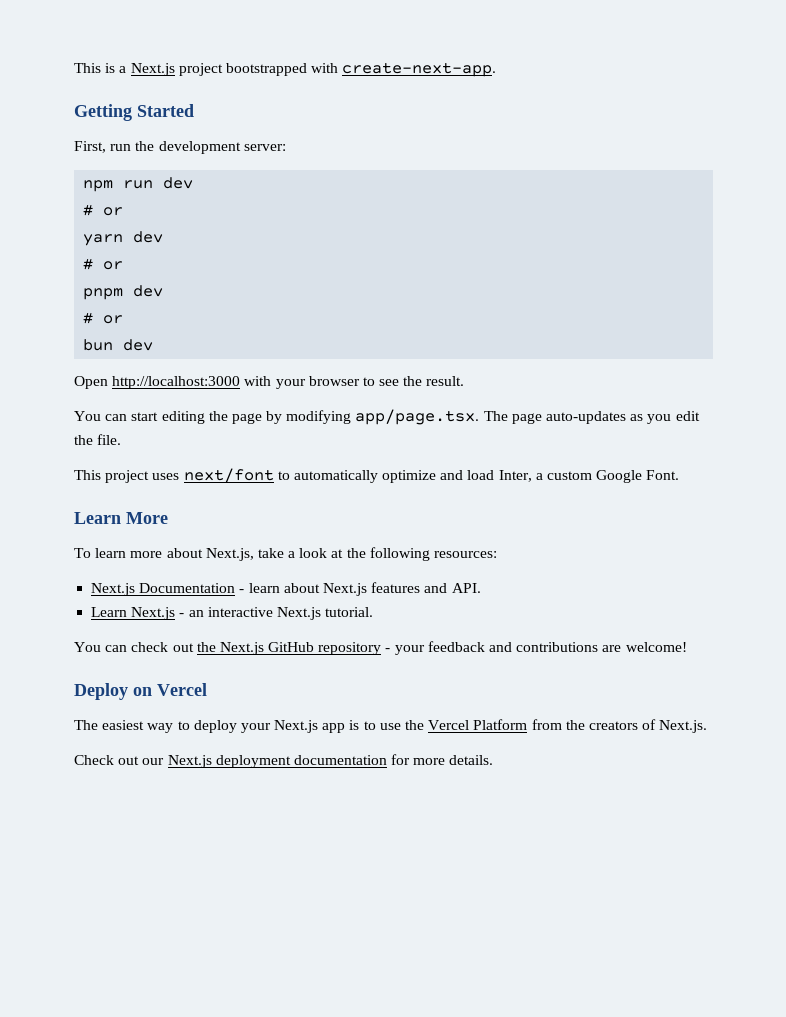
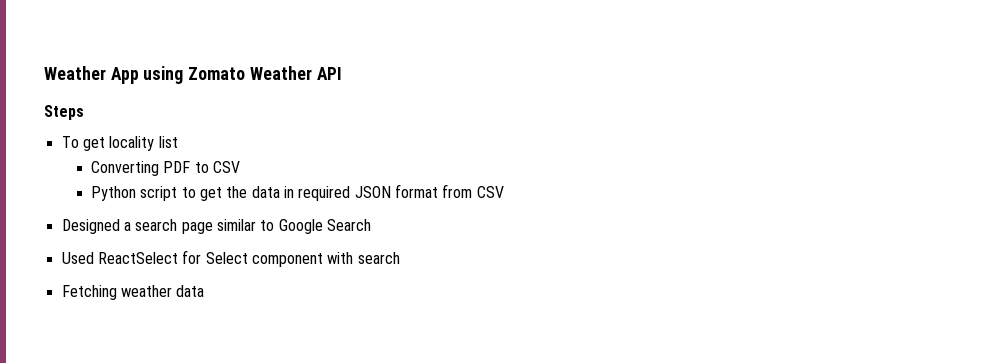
- This is a Next.js project bootstrapped with create-next-app.
- Getting Started
- First, run the development server:
- npm run dev
- # or
- yarn dev
- # or
- pnpm dev
- # or
- bun dev
- Open http://localhost:3000 with your browser to see the result.
- You can start editing the page by modifying app/page.tsx. The page auto-updates as you edit the file.
- This project uses next/font to automatically optimize and load Inter, a custom Google Font.
- Learn More
- To learn more about Next.js, take a look at the following resources:
- Next.js Documentation - learn about Next.js features and API.
- Learn Next.js - an interactive Next.js tutorial.
- You can check out the Next.js GitHub repository - your feedback and contributions are welcome!
- Deploy on Vercel
- The easiest way to deploy your Next.js app is to use the Vercel Platform from the creators of Next.js.
- Check out our Next.js deployment documentation for more details.
+ Weather App using Zomato Weather API
+ Steps
+ To get locality list
+ Converting PDF to CSV
+ Python script to get the data in required JSON format from CSV
+ Designed a search page similar to Google Search
+ Used ReactSelect for Select component with search
+ Fetching weather data

